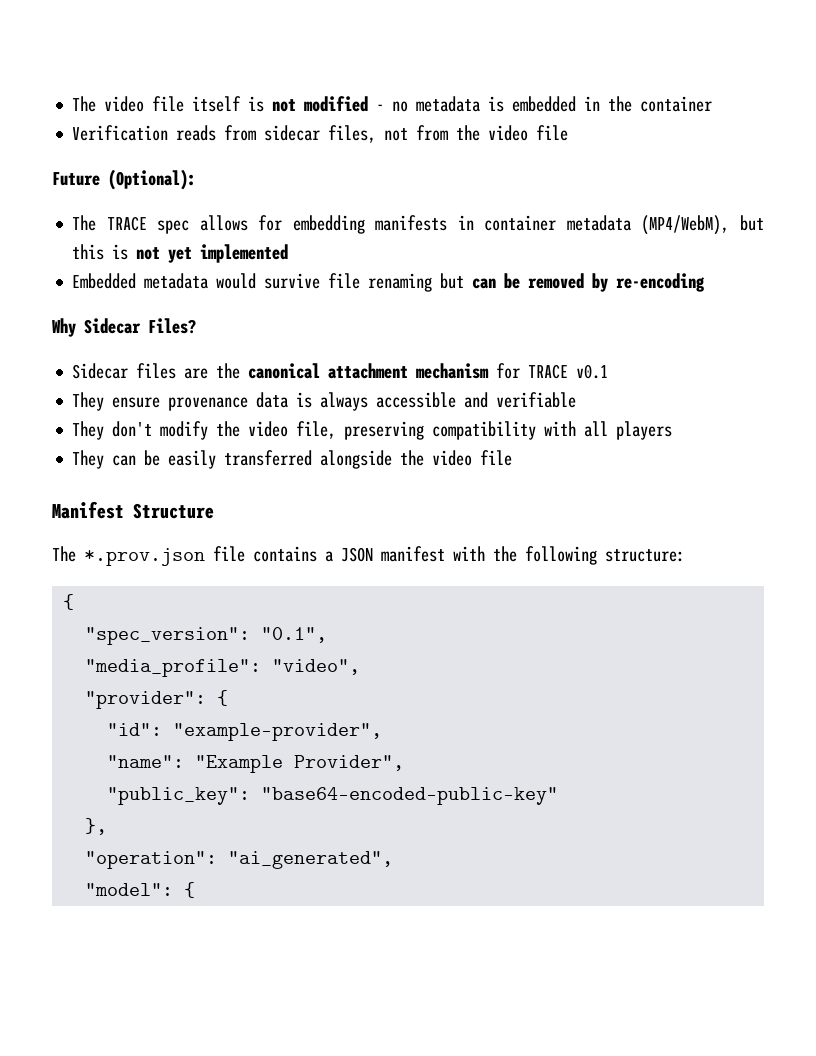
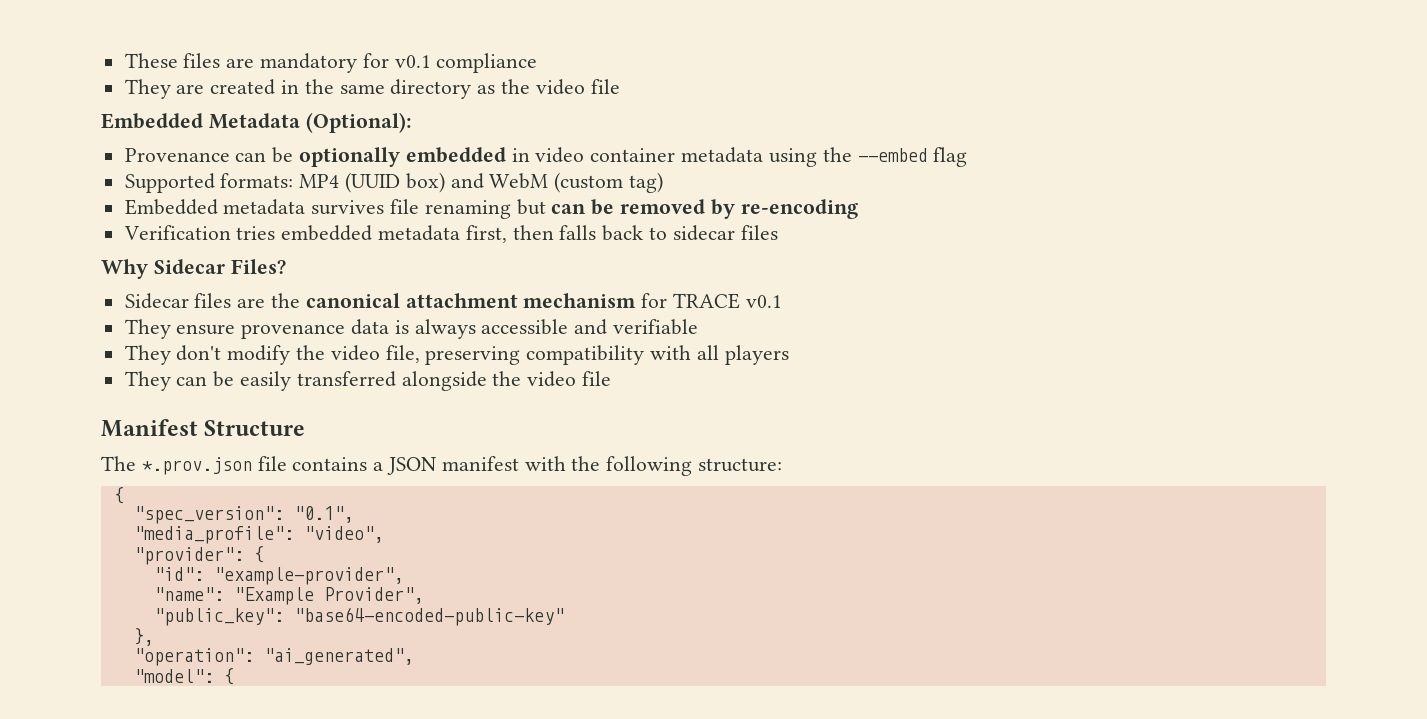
- The video file itself is not modified - no metadata is embedded in the container
- Verification reads from sidecar files, not from the video file
- Future (Optional):
+ These files are mandatory for v0.1 compliance
+ They are created in the same directory as the video file
+ Embedded Metadata (Optional):
- The TRACE spec allows for embedding manifests in container metadata (MP4/WebM), but this is not yet implemented
+ Provenance can be optionally embedded in video container metadata using the --embed flag
+ Supported formats: MP4 (UUID box) and WebM (custom tag)
- Embedded metadata would survive file renaming but can be removed by re-encoding
+ Embedded metadata survives file renaming but can be removed by re-encoding
+ Verification tries embedded metadata first, then falls back to sidecar files

